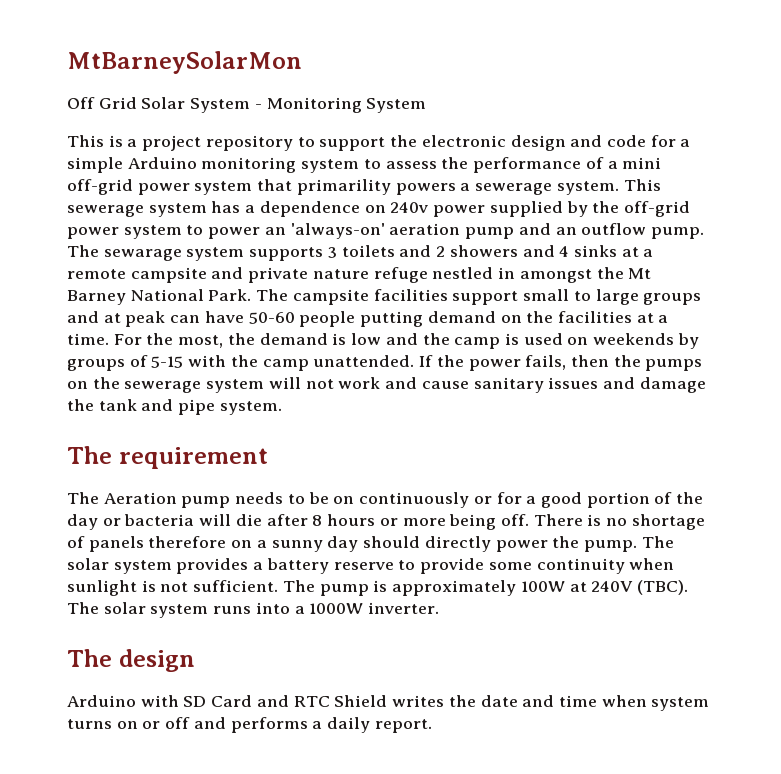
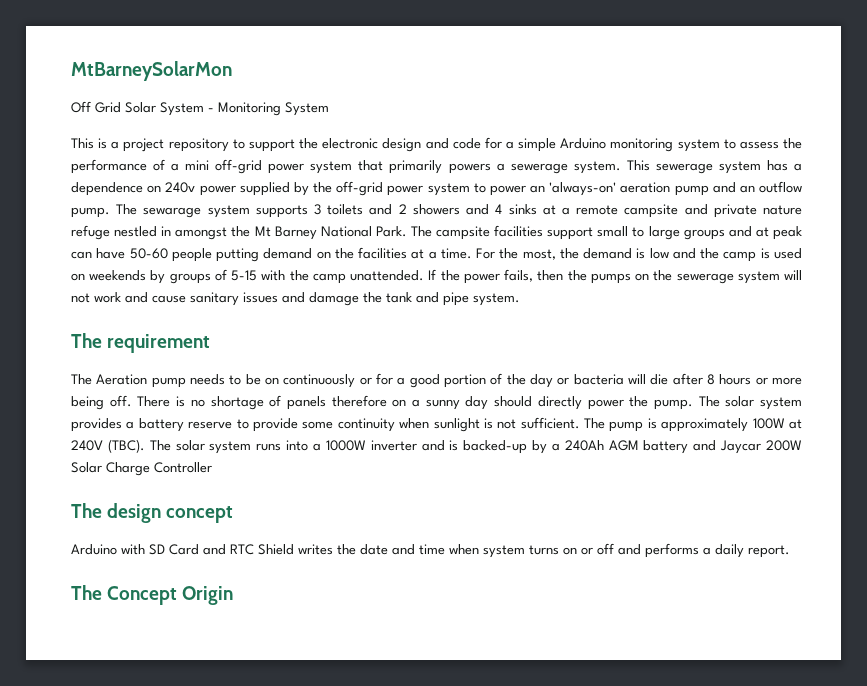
- This is a project repository to support the electronic design and code for a simple Arduino monitoring system to assess the performance of a mini off-grid power system that primarility powers a sewerage system.
+ This is a project repository to support the electronic design and code for a simple Arduino monitoring system to assess the performance of a mini off-grid power system that primarily powers a sewerage system.
- The solar system runs into a 1000W inverter.
+ The solar system runs into a 1000W inverter and is backed-up by a 240Ah AGM battery and Jaycar 200W Solar Charge Controller
- The design
+ The design concept
+ The Concept Origin

